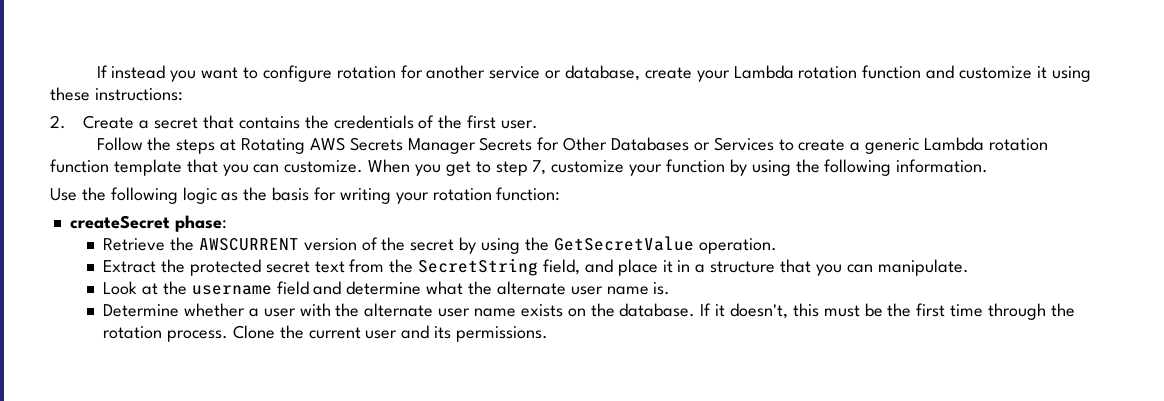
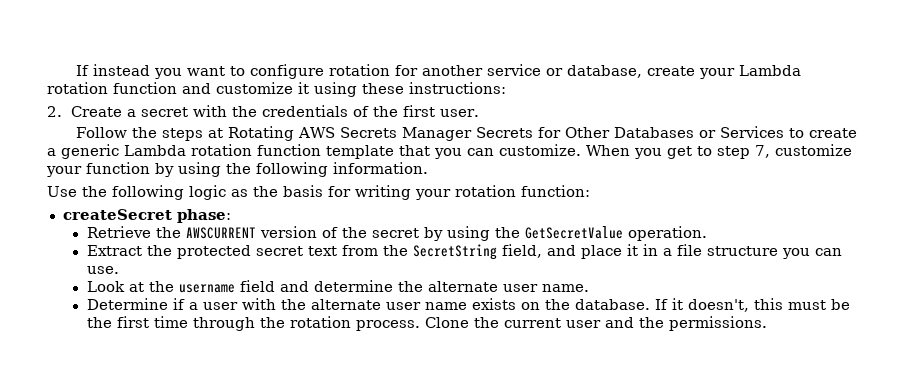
- 2. Create a secret that contains the credentials of the first user.
+ 2. Create a secret with the credentials of the first user.
- Extract the protected secret text from the SecretString field, and place it in a structure that you can manipulate.
+ Extract the protected secret text from the SecretString field, and place it in a file structure you can use.
- Look at the username field and determine what the alternate user name is.
+ Look at the username field and determine the alternate user name.
- Determine whether a user with the alternate user name exists on the database.
+ Determine if a user with the alternate user name exists on the database.
- Clone the current user and its permissions.
+ Clone the current user and the permissions.

